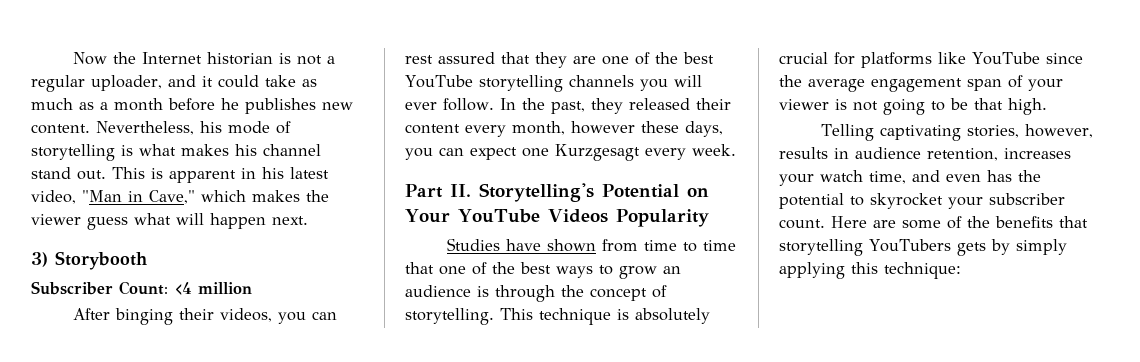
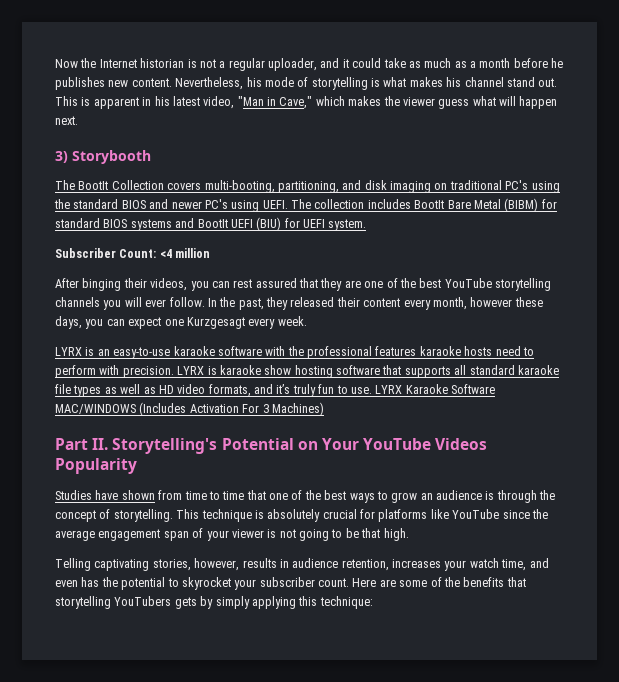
+ The BootIt Collection covers multi-booting, partitioning, and disk imaging on traditional PC's using the standard BIOS and newer PC's using UEFI. The collection includes BootIt Bare Metal (BIBM) for standard BIOS systems and BootIt UEFI (BIU) for UEFI system.
+ LYRX is an easy-to-use karaoke software with the professional features karaoke hosts need to perform with precision. LYRX is karaoke show hosting software that supports all standard karaoke file types as well as HD video formats, and it’s truly fun to use. LYRX Karaoke Software MAC/WINDOWS (Includes Activation For 3 Machines)

